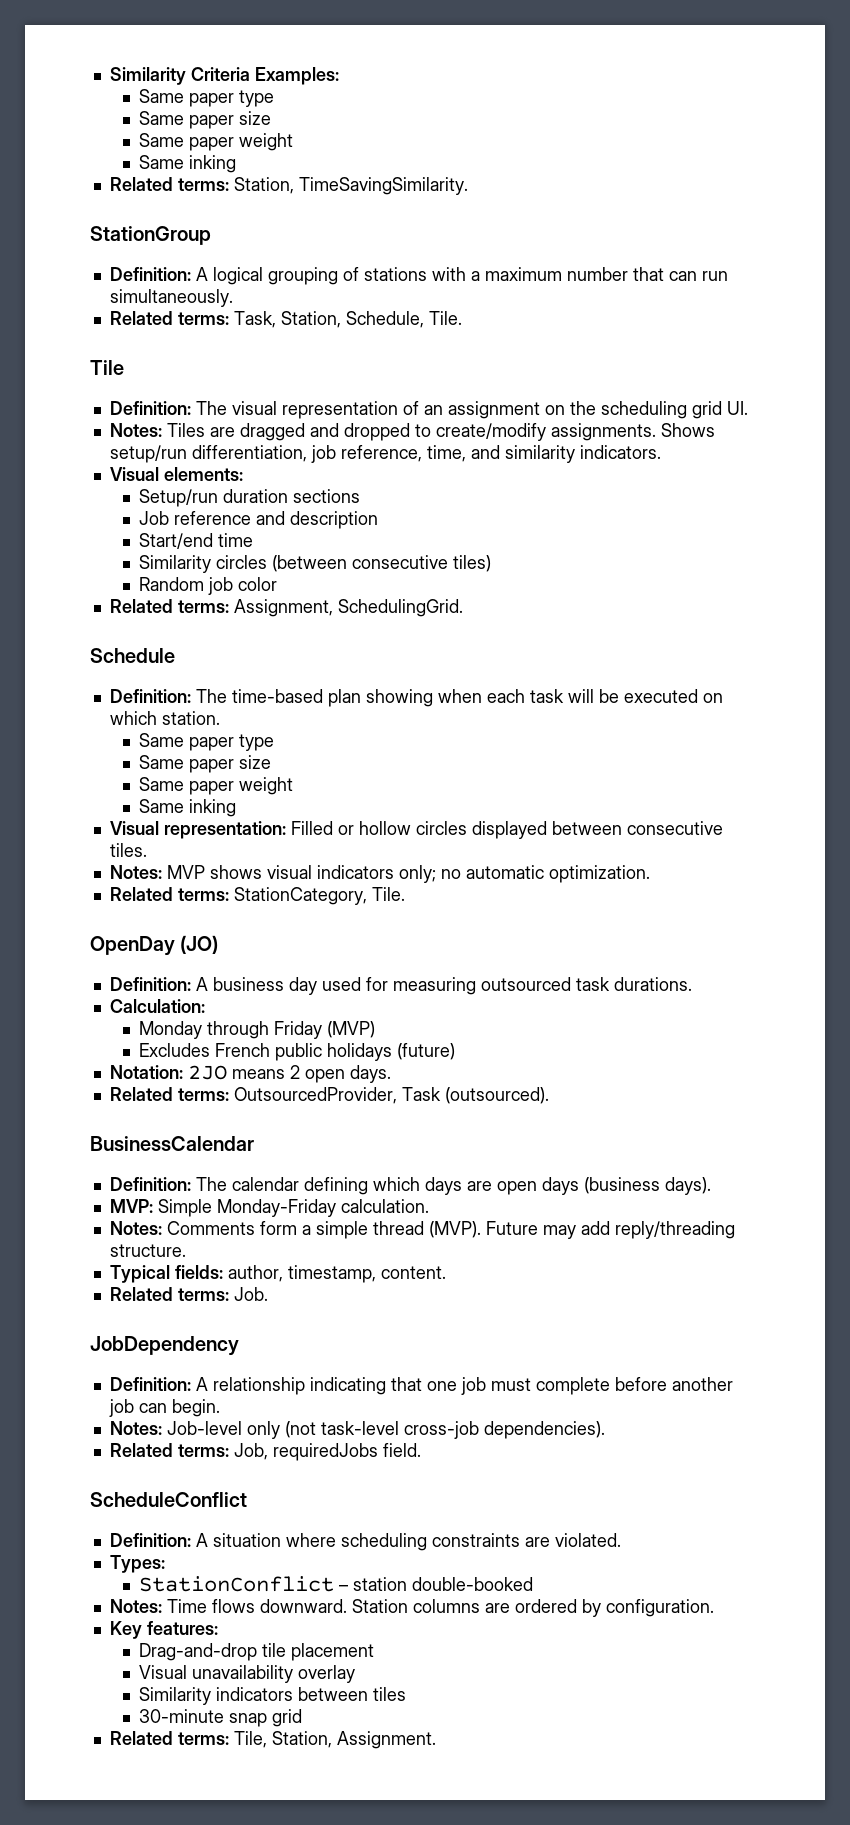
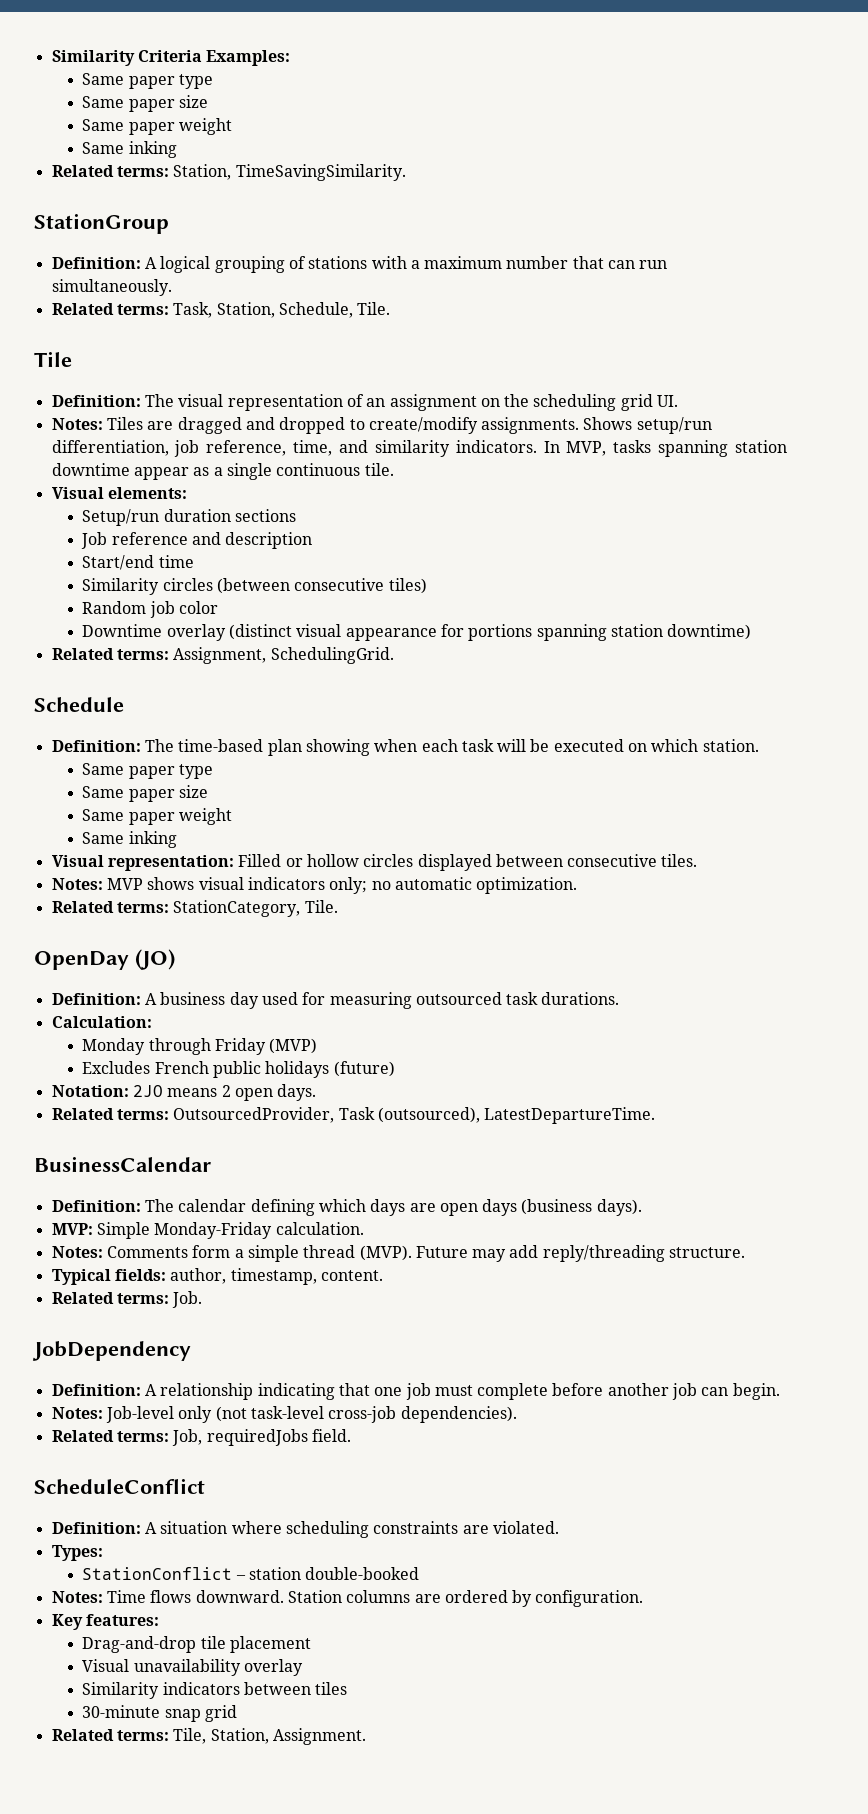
+ In MVP, tasks spanning station downtime appear as a single continuous tile.
+ Downtime overlay (distinct visual appearance for portions spanning station downtime)
- Related terms: OutsourcedProvider, Task (outsourced).
+ Related terms: OutsourcedProvider, Task (outsourced), LatestDepartureTime.

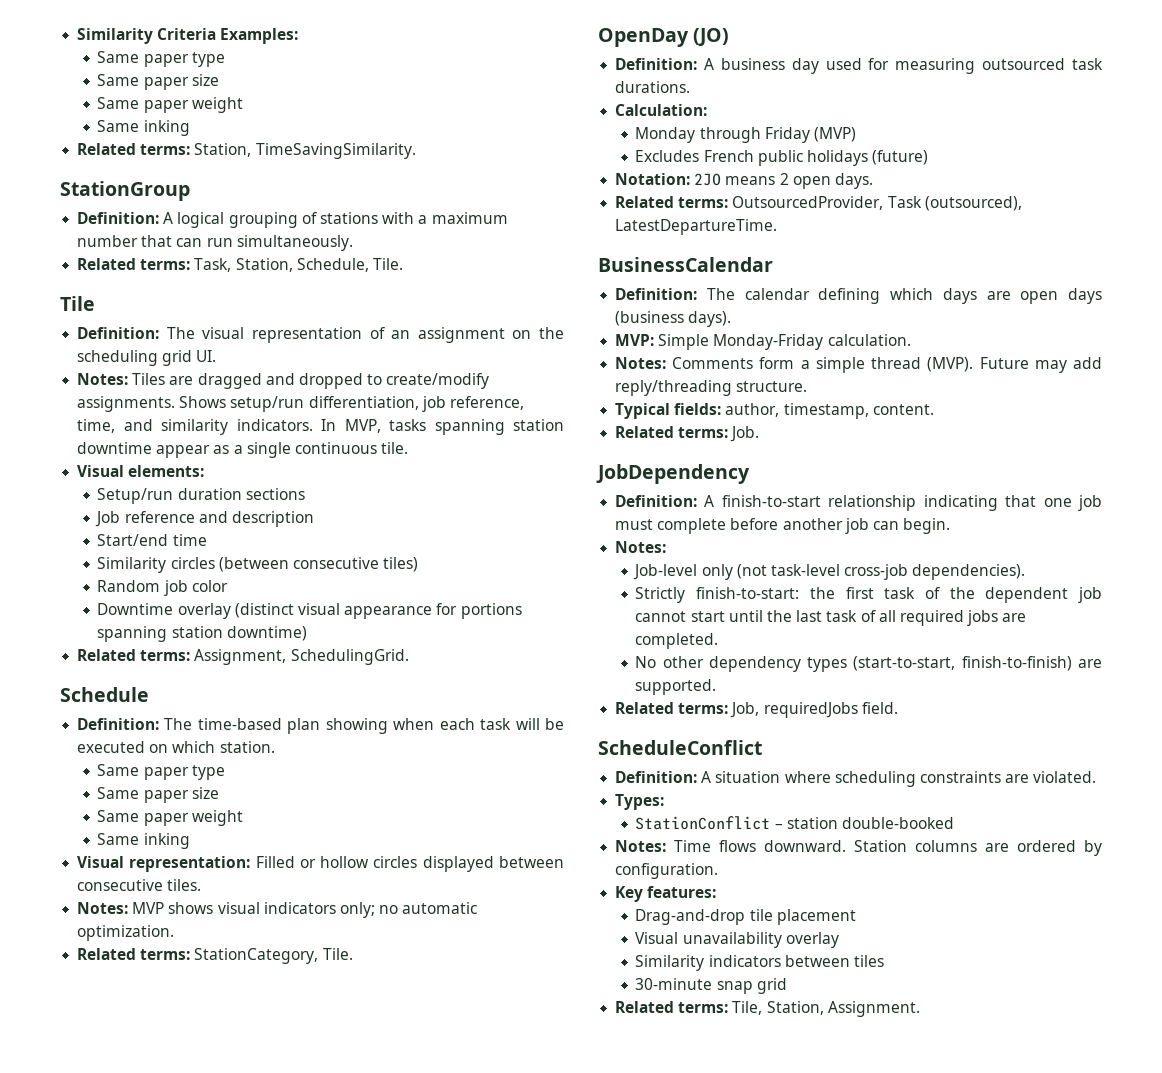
- Definition: A relationship indicating that one job must complete before another job can begin.
- Notes: Job-level only (not task-level cross-job dependencies).
+ Definition: A finish-to-start relationship indicating that one job must complete before another job can begin.
+ Notes:
+ Job-level only (not task-level cross-job dependencies).
+ Strictly finish-to-start: the first task of the dependent job cannot start until the last task of all required jobs are completed.
+ No other dependency types (start-to-start, finish-to-finish) are supported.

